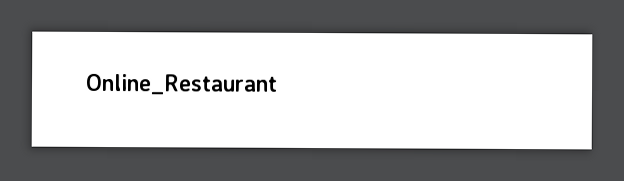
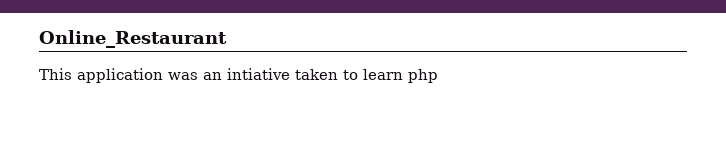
+ This application was an intiative taken to learn php

